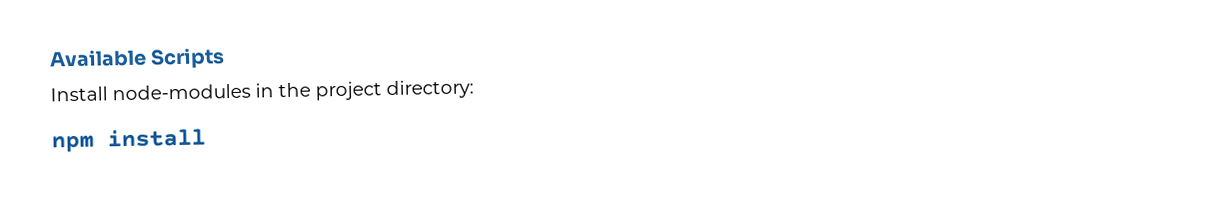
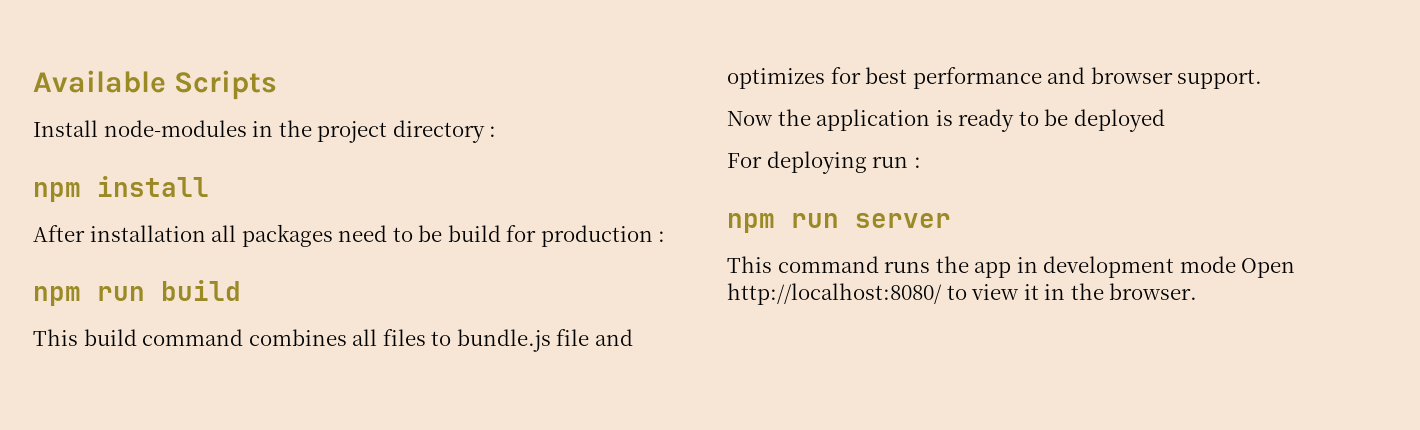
- Install node-modules in the project directory:
+ Install node-modules in the project directory :
+ After installation all packages need to be build for production :
+ npm run build
+ This build command combines all files to bundle.js file and optimizes for best performance and browser support.
+ Now the application is ready to be deployed
+ For deploying run :
+ npm run server
+ This command runs the app in development mode Open http://localhost:8080/ to view it in the browser.

